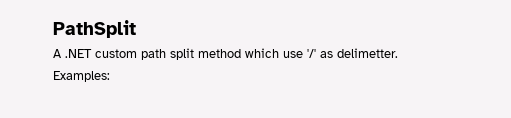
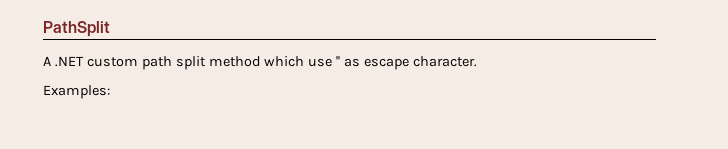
- A .NET custom path split method which use '/' as delimetter.
+ A .NET custom path split method which use '' as escape character.

